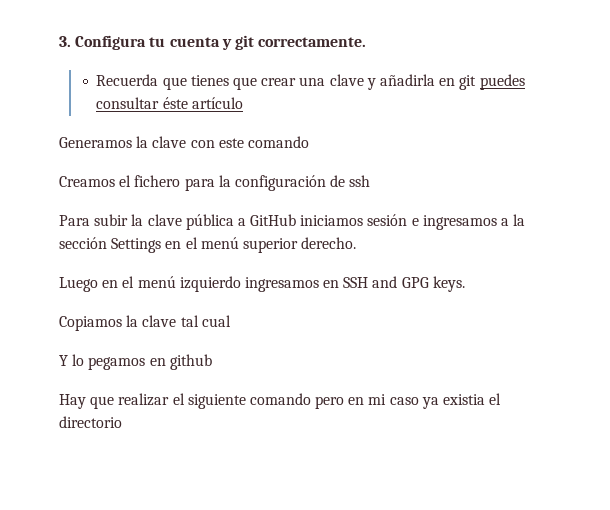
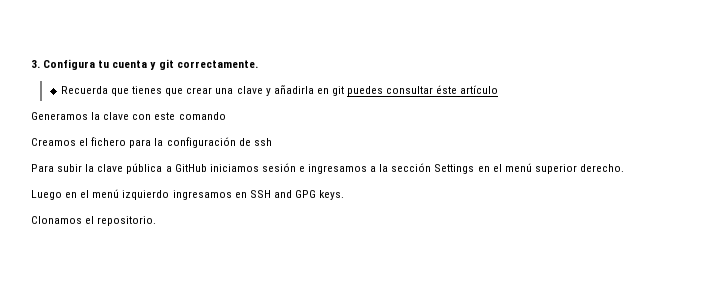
- Copiamos la clave tal cual
- Y lo pegamos en github
- Hay que realizar el siguiente comando pero en mi caso ya existia el directorio
+ Clonamos el repositorio.

